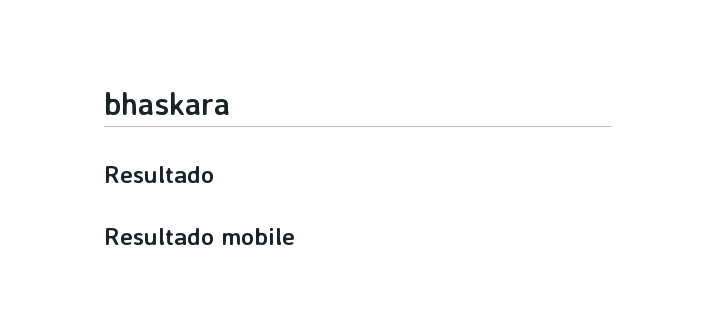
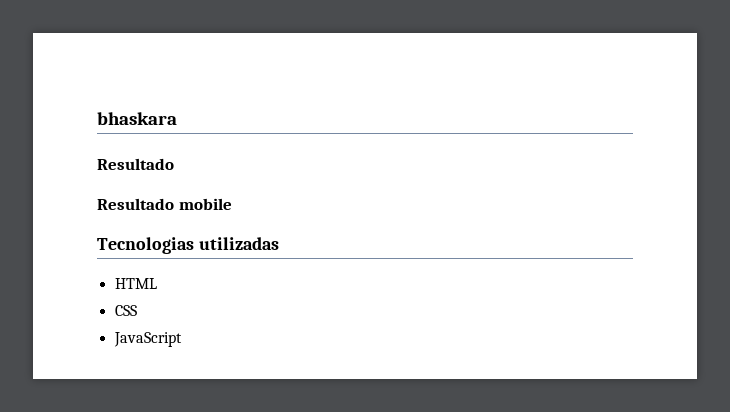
+ Tecnologias utilizadas
+ HTML
+ CSS
+ JavaScript

